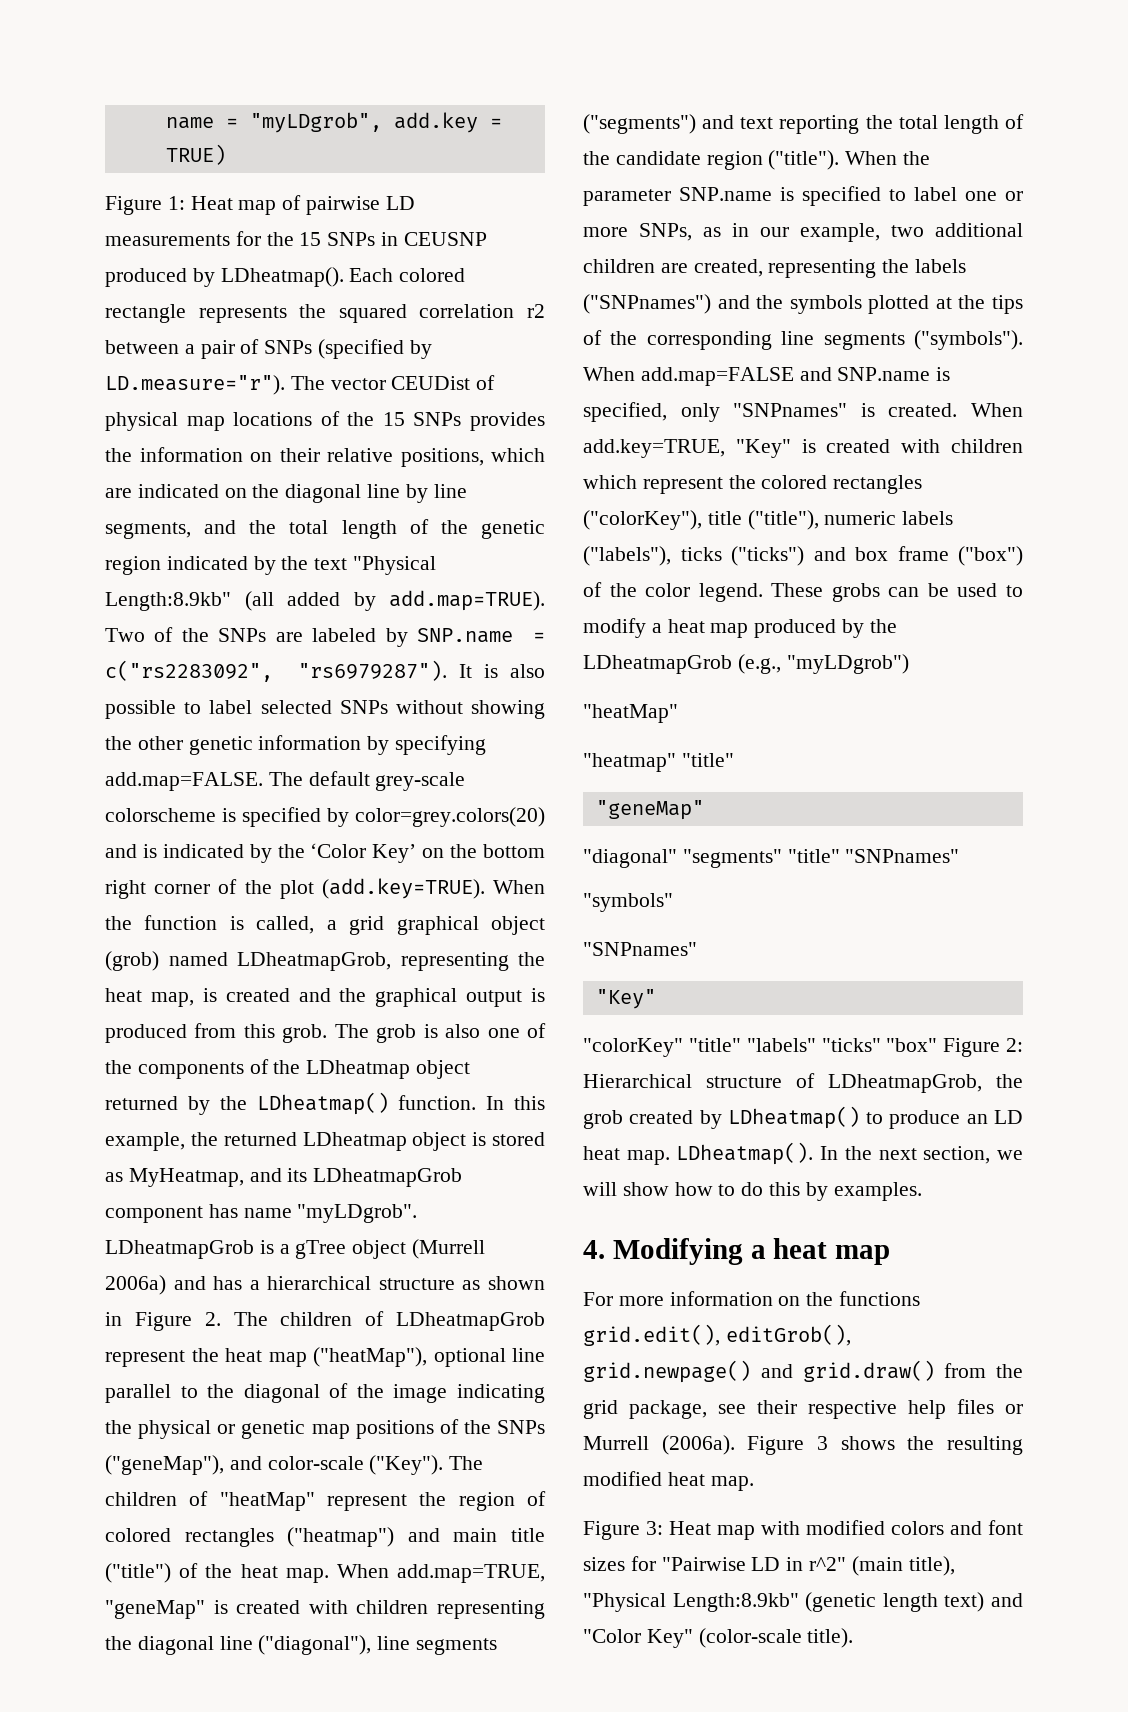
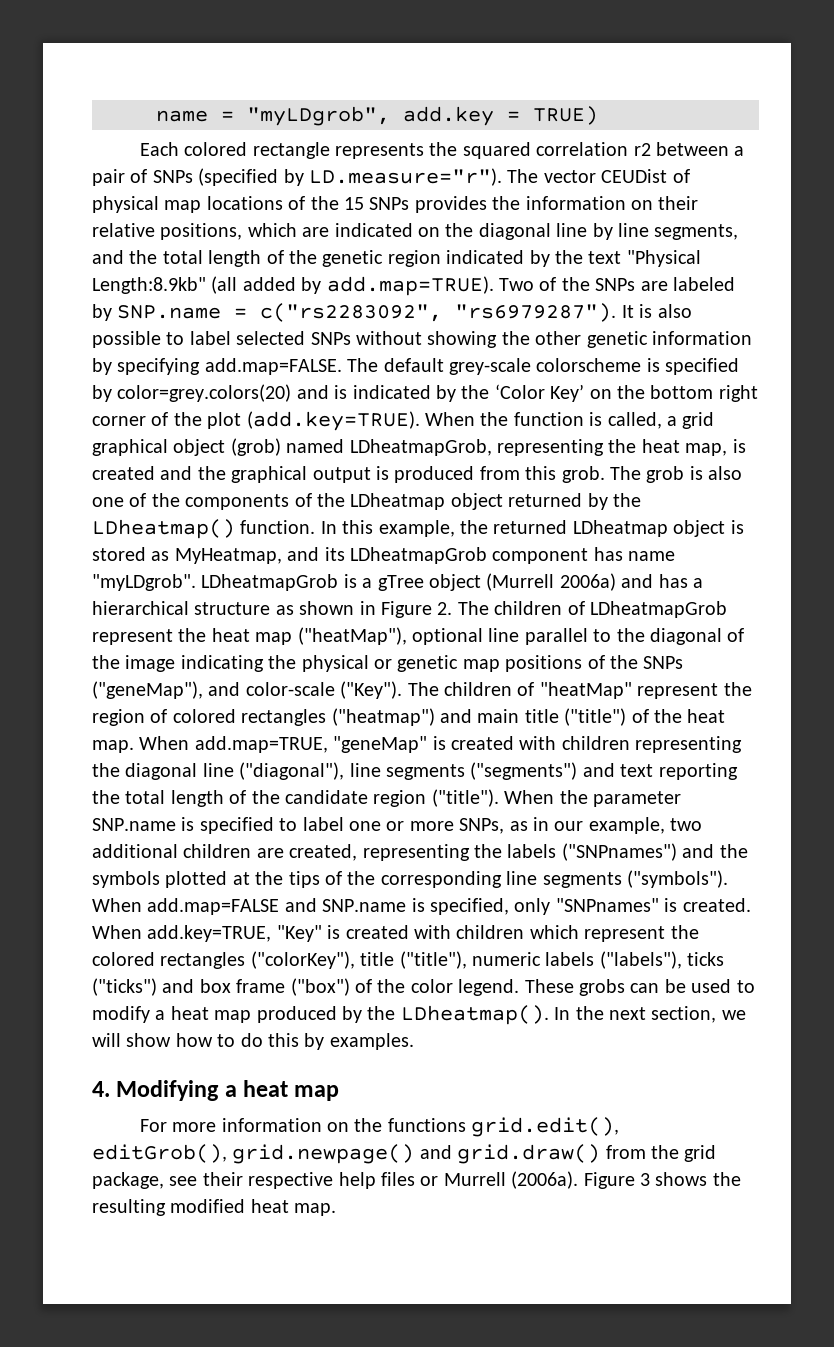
- Figure 1: Heat map of pairwise LD measurements for the 15 SNPs in CEUSNP produced by LDheatmap().
- These grobs can be used to modify a heat map produced by the LDheatmapGrob (e.g., "myLDgrob")
- "heatMap"
- "heatmap" "title"
- "geneMap"
- "diagonal" "segments" "title" "SNPnames"
- "symbols"
- "SNPnames"
- "Key"
- "colorKey" "title" "labels" "ticks" "box" Figure 2: Hierarchical structure of LDheatmapGrob, the grob created by LDheatmap() to produce an LD heat map. LDheatmap().
+ These grobs can be used to modify a heat map produced by the LDheatmap().
- Figure 3: Heat map with modified colors and font sizes for "Pairwise LD in r^2" (main title), "Physical Length:8.9kb" (genetic length text) and "Color Key" (color-scale title).

